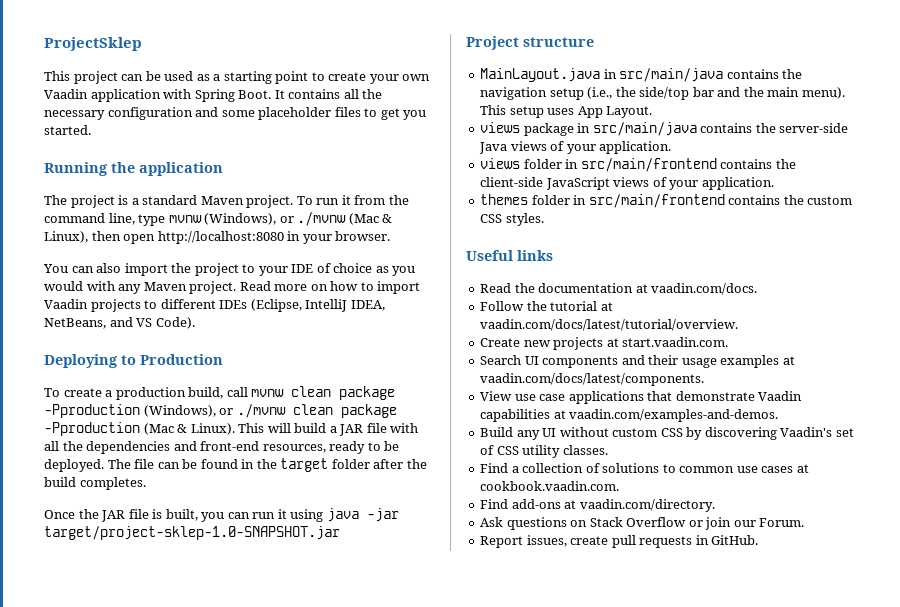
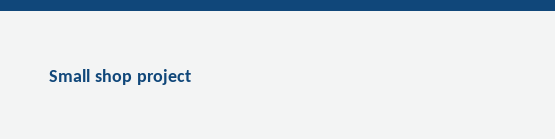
- ProjectSklep
- This project can be used as a starting point to create your own Vaadin application with Spring Boot. It contains all the necessary configuration and some placeholder files to get you started.
- Running the application
- The project is a standard Maven project. To run it from the command line, type mvnw (Windows), or ./mvnw (Mac & Linux), then open http://localhost:8080 in your browser.
- You can also import the project to your IDE of choice as you would with any Maven project. Read more on how to import Vaadin projects to different IDEs (Eclipse, IntelliJ IDEA, NetBeans, and VS Code).
- Deploying to Production
- To create a production build, call mvnw clean package -Pproduction (Windows), or ./mvnw clean package -Pproduction (Mac & Linux). This will build a JAR file with all the dependencies and front-end resources, ready to be deployed. The file can be found in the target folder after the build completes.
- Once the JAR file is built, you can run it using java -jar target/project-sklep-1.0-SNAPSHOT.jar
- Project structure
- MainLayout.java in src/main/java contains the navigation setup (i.e., the side/top bar and the main menu). This setup uses App Layout.
- views package in src/main/java contains the server-side Java views of your application.
- views folder in src/main/frontend contains the client-side JavaScript views of your application.
- themes folder in src/main/frontend contains the custom CSS styles.
- Useful links
- Read the documentation at vaadin.com/docs.
- Follow the tutorial at vaadin.com/docs/latest/tutorial/overview.
- Create new projects at start.vaadin.com.
- Search UI components and their usage examples at vaadin.com/docs/latest/components.
- View use case applications that demonstrate Vaadin capabilities at vaadin.com/examples-and-demos.
- Build any UI without custom CSS by discovering Vaadin's set of CSS utility classes.
- Find a collection of solutions to common use cases at cookbook.vaadin.com.
- Find add-ons at vaadin.com/directory.
- Ask questions on Stack Overflow or join our Forum.
- Report issues, create pull requests in GitHub.
+ Small shop project

